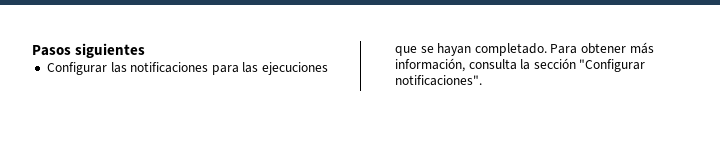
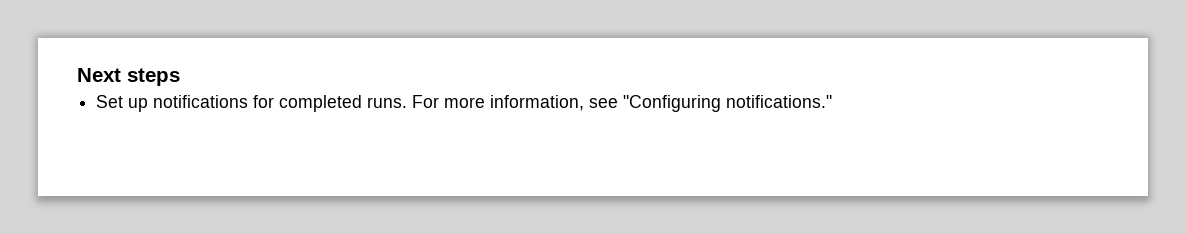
- Pasos siguientes
- Configurar las notificaciones para las ejecuciones que se hayan completado. Para obtener más información, consulta la sección "Configurar notificaciones".
+ Next steps
+ Set up notifications for completed runs. For more information, see "Configuring notifications."

